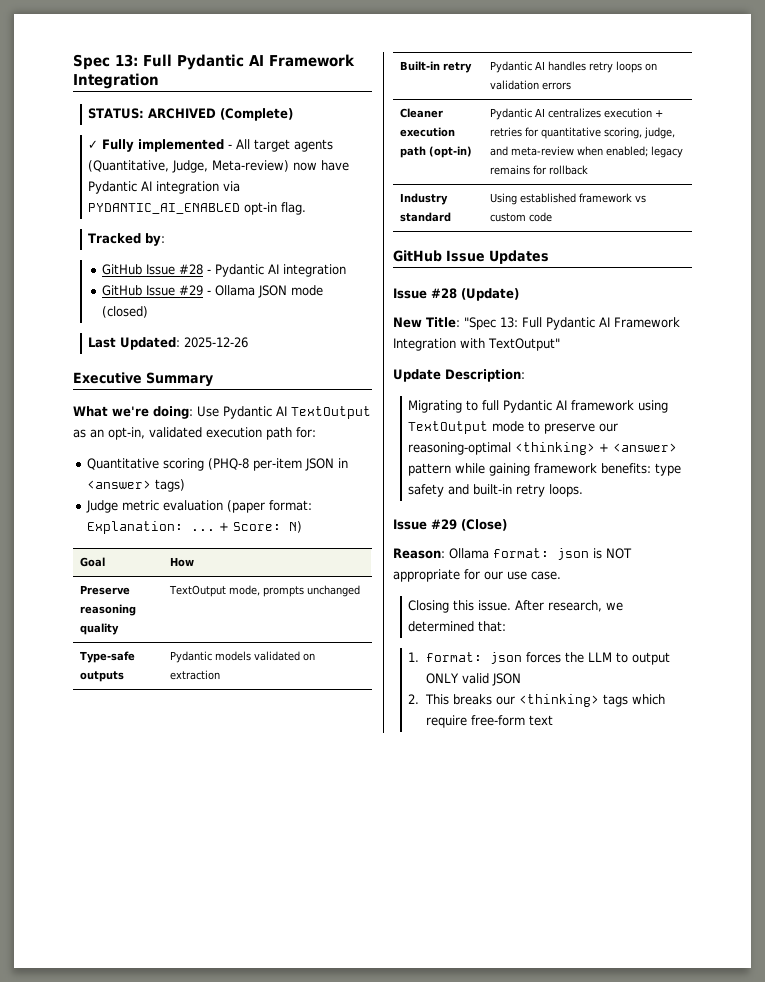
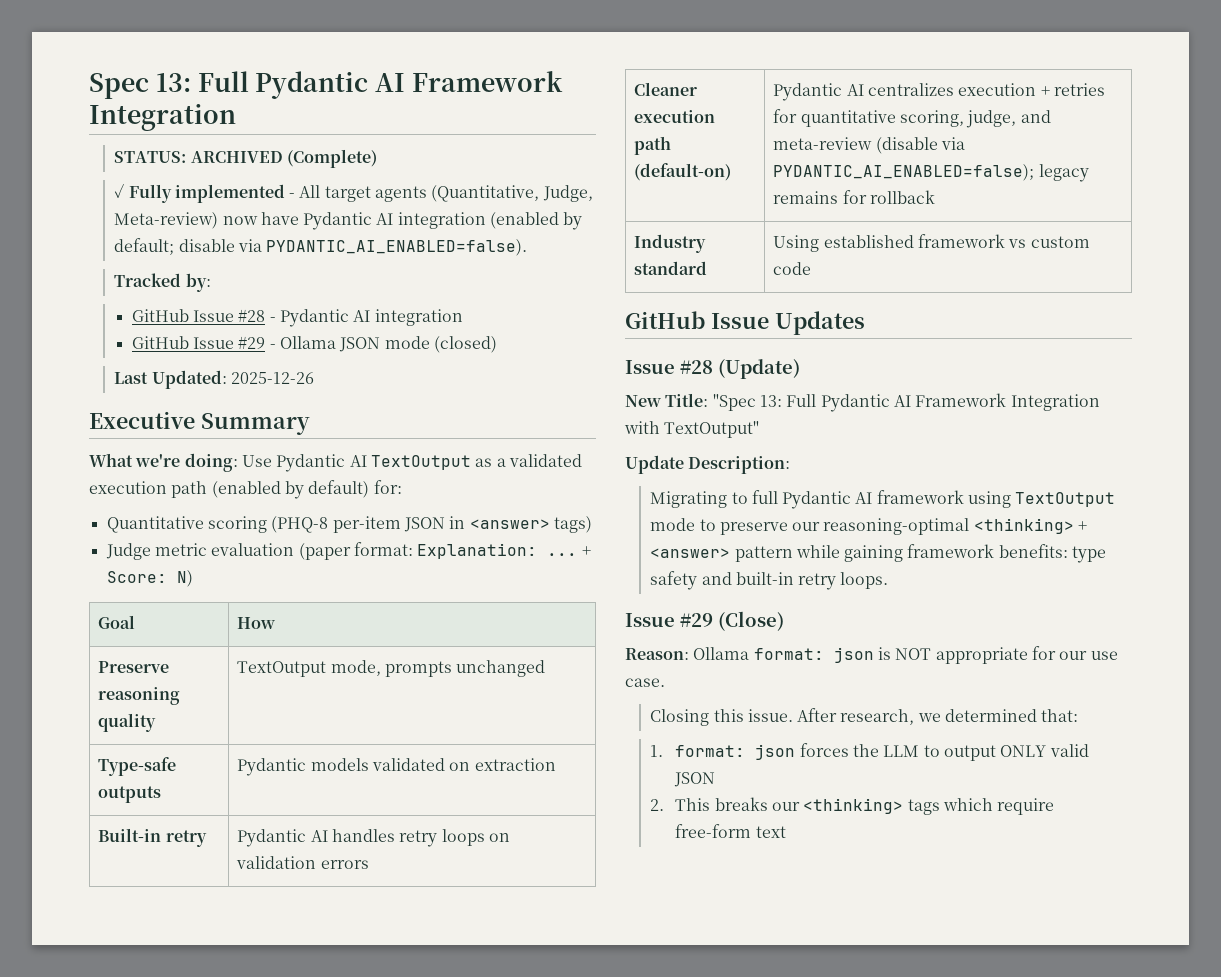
- ✓ Fully implemented - All target agents (Quantitative, Judge, Meta-review) now have Pydantic AI integration via PYDANTIC_AI_ENABLED opt-in flag.
+ ✓ Fully implemented - All target agents (Quantitative, Judge, Meta-review) now have Pydantic AI integration (enabled by default; disable via PYDANTIC_AI_ENABLED=false).
- What we're doing: Use Pydantic AI TextOutput as an opt-in, validated execution path for:
+ What we're doing: Use Pydantic AI TextOutput as a validated execution path (enabled by default) for:
- Cleaner execution path (opt-in) | Pydantic AI centralizes execution + retries for quantitative scoring, judge, and meta-review when enabled; legacy remains for rollback
+ Cleaner execution path (default-on) | Pydantic AI centralizes execution + retries for quantitative scoring, judge, and meta-review (disable via PYDANTIC_AI_ENABLED=false); legacy remains for rollback

